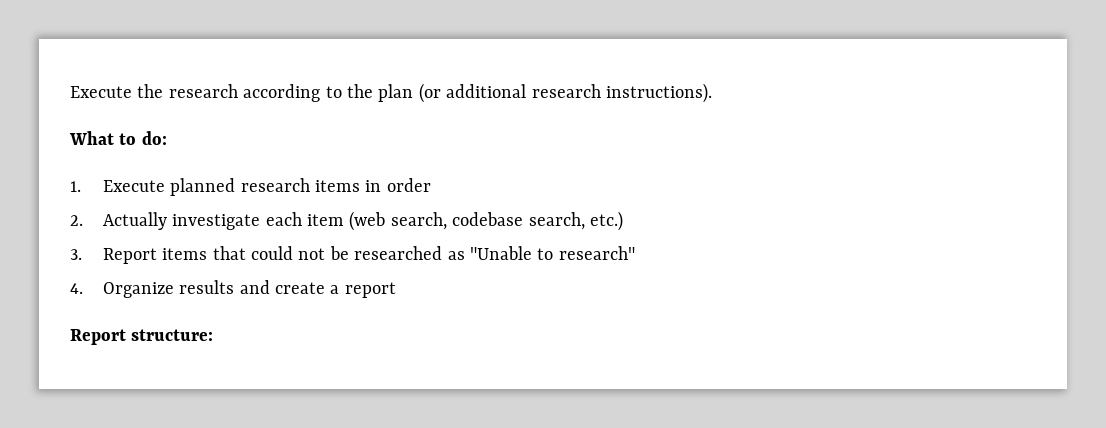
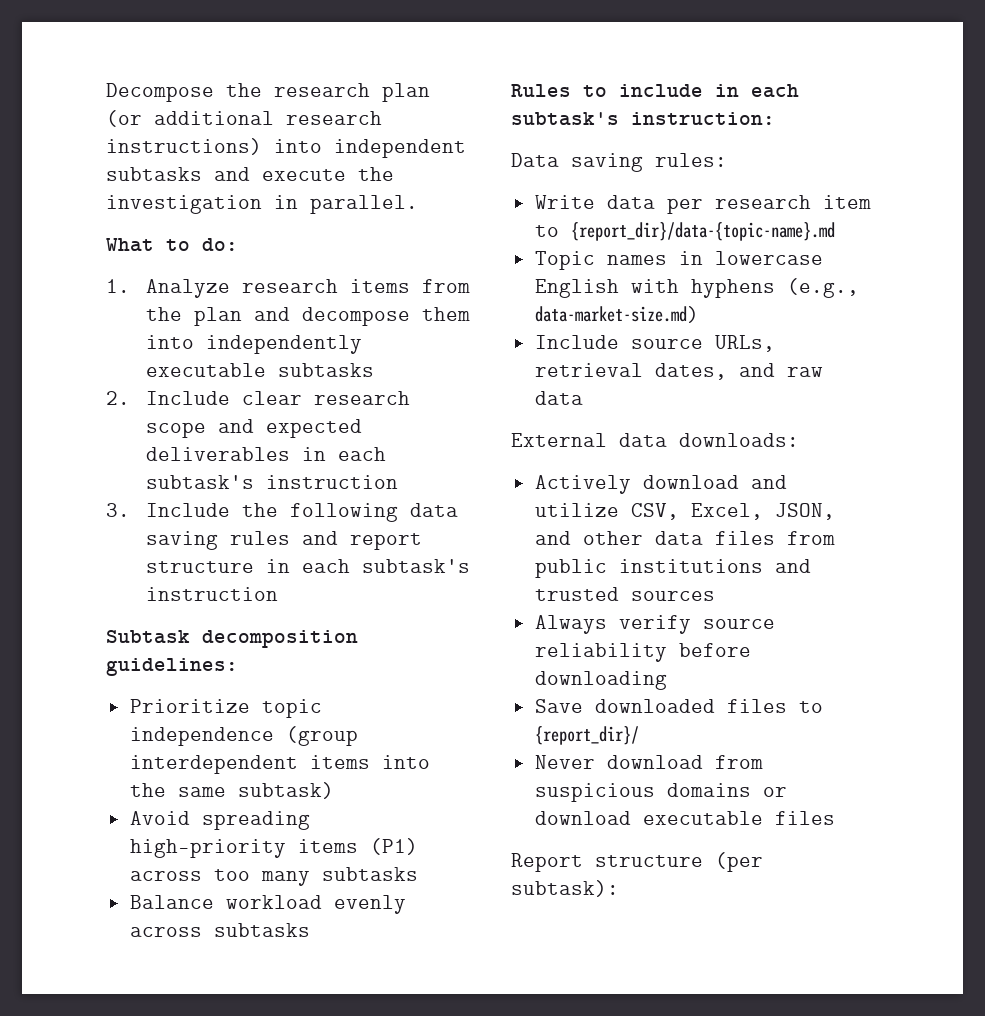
- Execute the research according to the plan (or additional research instructions).
+ Decompose the research plan (or additional research instructions) into independent subtasks and execute the investigation in parallel.
  What to do:
- 1. Execute planned research items in order
- 2. Actually investigate each item (web search, codebase search, etc.)
- 3. Report items that could not be researched as "Unable to research"
- 4. Organize results and create a report
- Report structure:
+ 1. Analyze research items from the plan and decompose them into independently executable subtasks
+ 2. Include clear research scope and expected deliverables in each subtask's instruction
+ 3. Include the following data saving rules and report structure in each subtask's instruction
+ Subtask decomposition guidelines:
+ Prioritize topic independence (group interdependent items into the same subtask)
+ Avoid spreading high-priority items (P1) across too many subtasks
+ Balance workload evenly across subtasks
+ Rules to include in each subtask's instruction:
+ Data saving rules:
+ Write data per research item to {report_dir}/data-{topic-name}.md
+ Topic names in lowercase English with hyphens (e.g., data-market-size.md)
+ Include source URLs, retrieval dates, and raw data
+ External data downloads:
+ Actively download and utilize CSV, Excel, JSON, and other data files from public institutions and trusted sources
+ Always verify source reliability before downloading
+ Save downloaded files to {report_dir}/
+ Never download from suspicious domains or download executable files
+ Report structure (per subtask):

